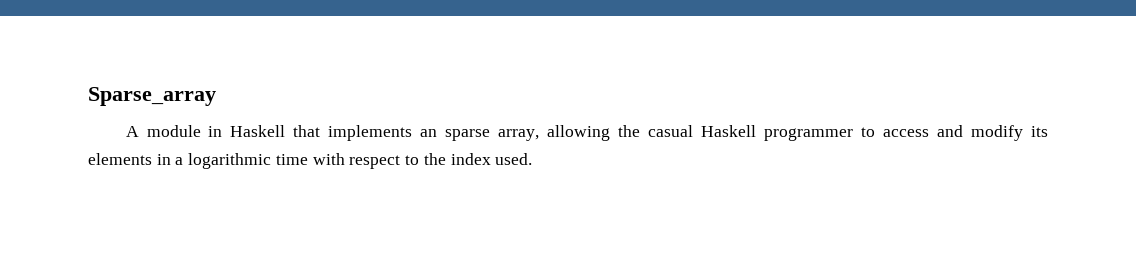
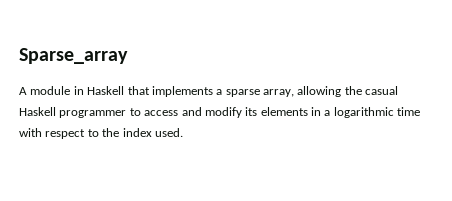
- A module in Haskell that implements an sparse array, allowing the casual Haskell programmer to access and modify its elements in a logarithmic time with respect to the index used.
+ A module in Haskell that implements a sparse array, allowing the casual Haskell programmer to access and modify its elements in a logarithmic time with respect to the index used.

